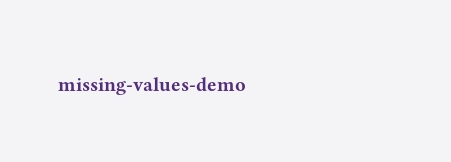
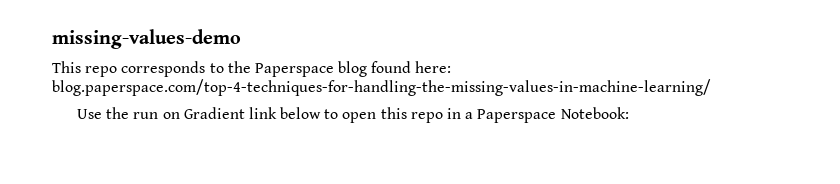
+ This repo corresponds to the Paperspace blog found here: blog.paperspace.com/top-4-techniques-for-handling-the-missing-values-in-machine-learning/
+ Use the run on Gradient link below to open this repo in a Paperspace Notebook:

